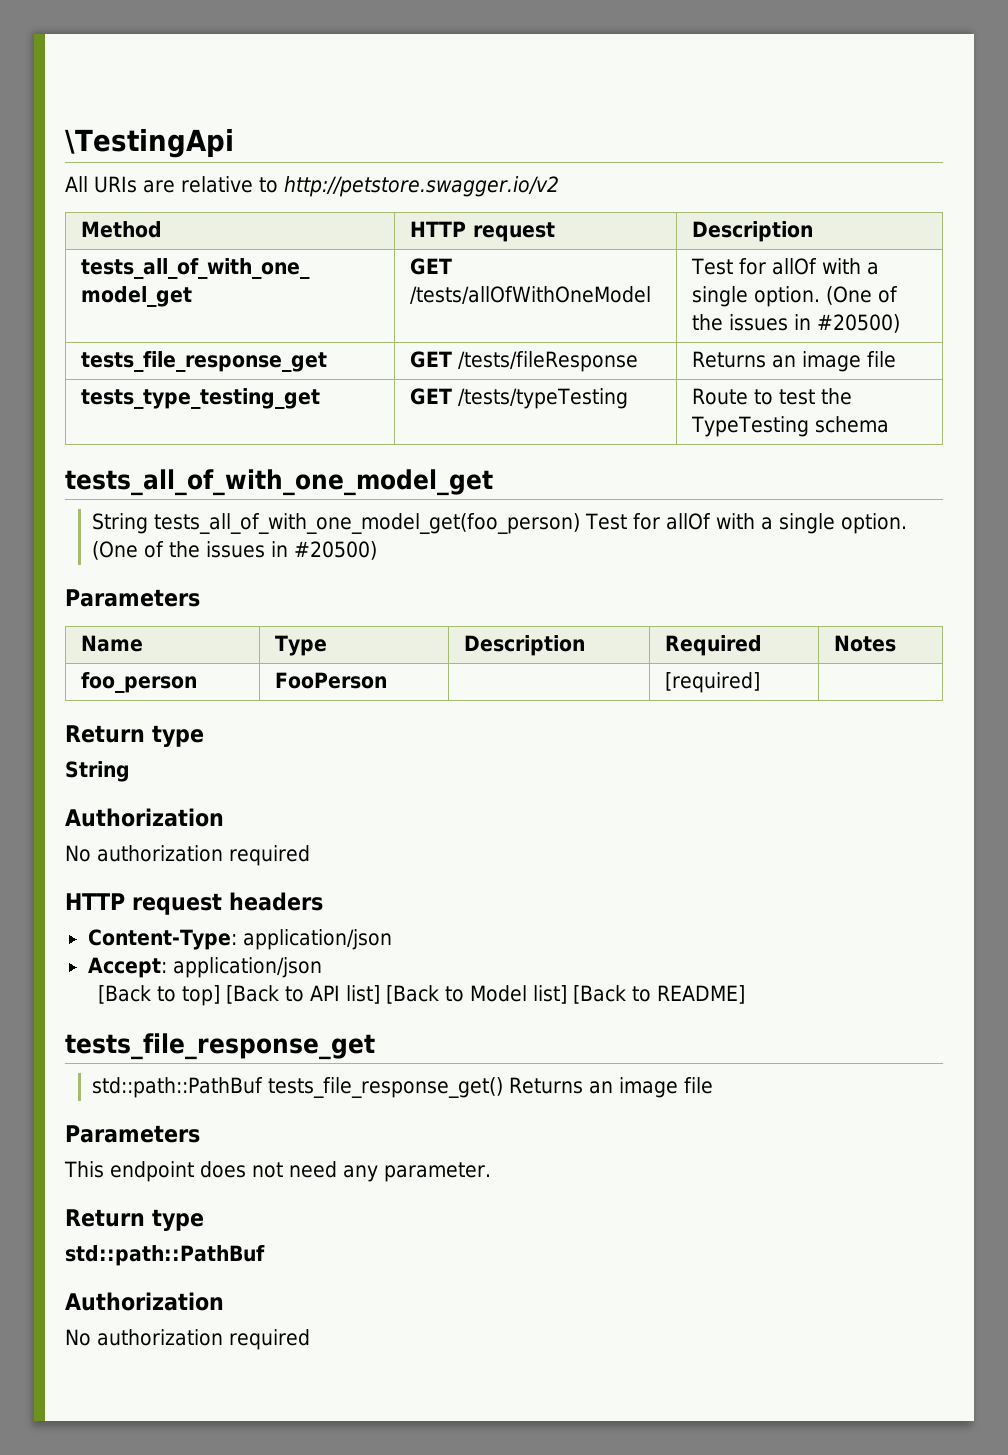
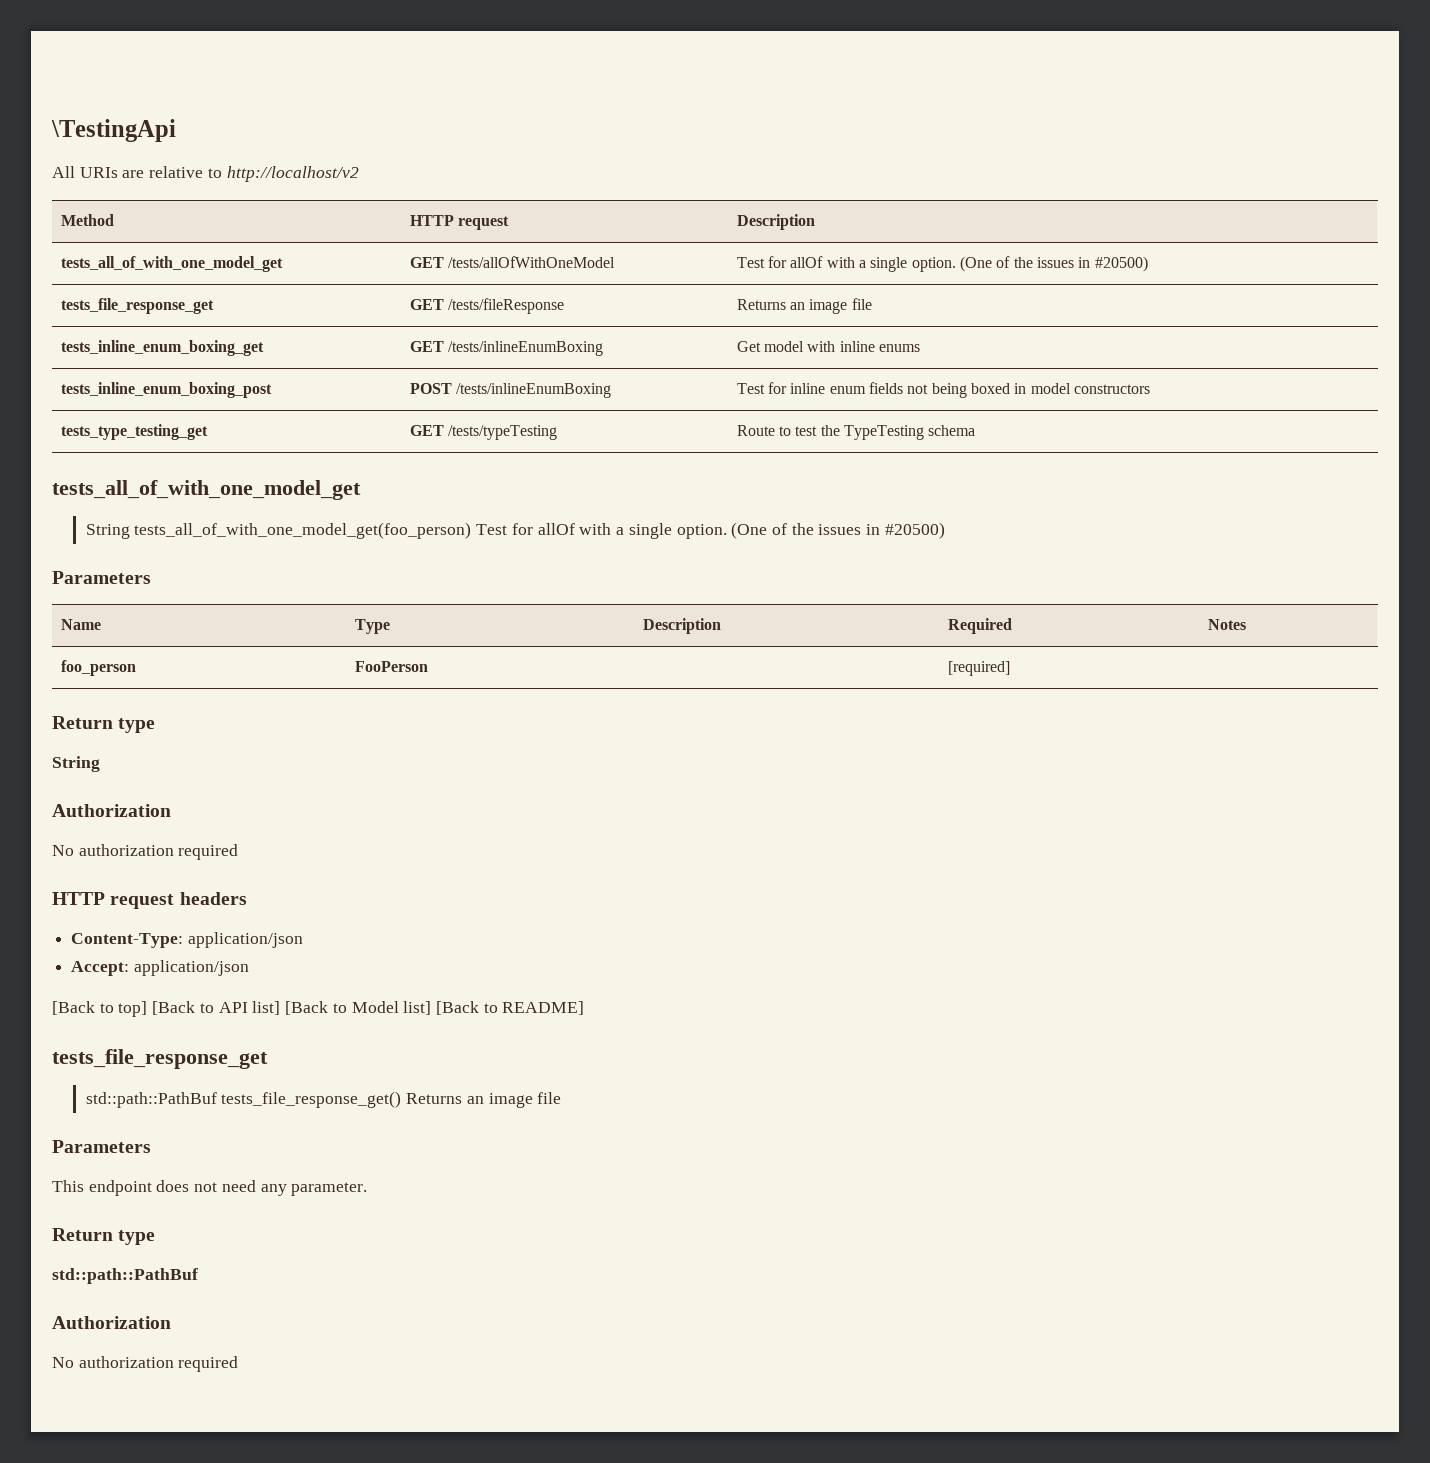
- All URIs are relative to http://petstore.swagger.io/v2
+ All URIs are relative to http://localhost/v2
+ tests_inline_enum_boxing_get | GET /tests/inlineEnumBoxing | Get model with inline enums
+ tests_inline_enum_boxing_post | POST /tests/inlineEnumBoxing | Test for inline enum fields not being boxed in model constructors

